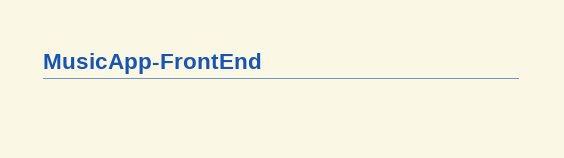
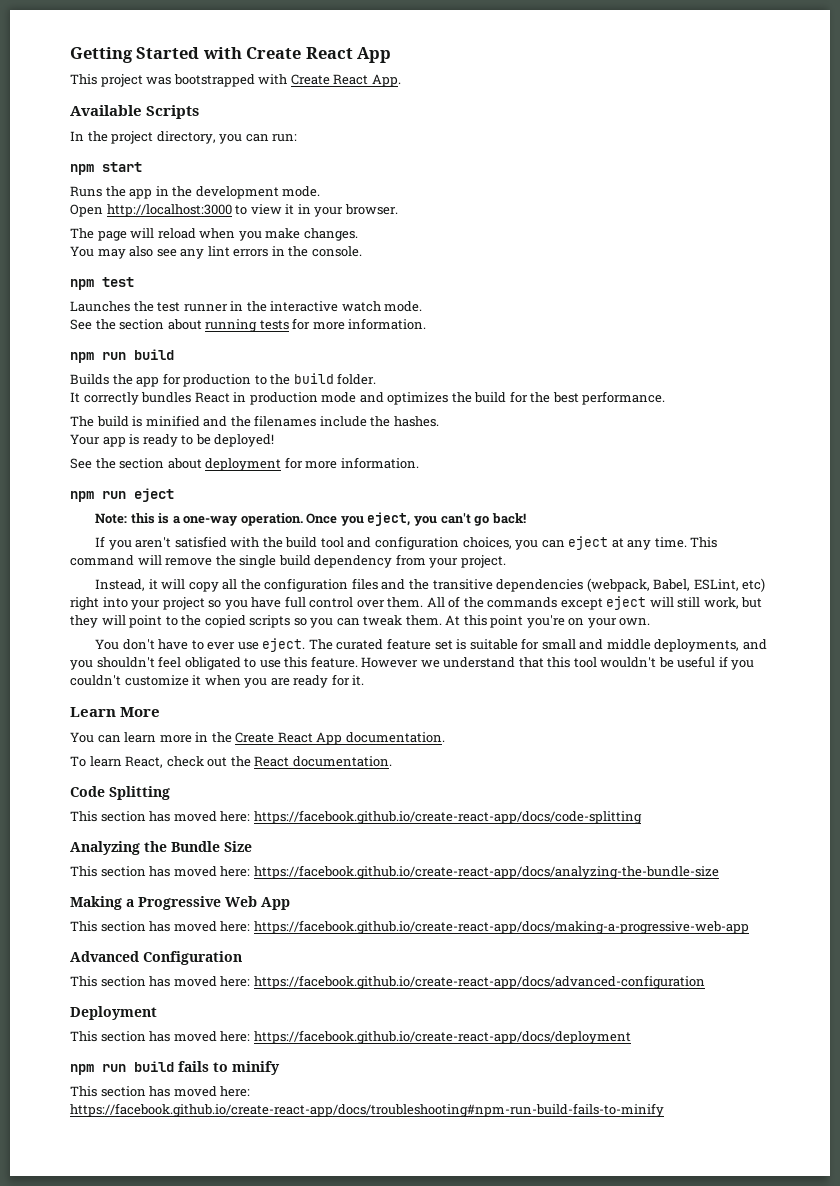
- MusicApp-FrontEnd
+ Getting Started with Create React App
+ This project was bootstrapped with Create React App.
+ Available Scripts
+ In the project directory, you can run:
+ npm start
+ Runs the app in the development mode.
+ Open http://localhost:3000 to view it in your browser.
+ The page will reload when you make changes.
+ You may also see any lint errors in the console.
+ npm test
+ Launches the test runner in the interactive watch mode.
+ See the section about running tests for more information.
+ npm run build
+ Builds the app for production to the build folder.
+ It correctly bundles React in production mode and optimizes the build for the best performance.
+ The build is minified and the filenames include the hashes.
+ Your app is ready to be deployed!
+ See the section about deployment for more information.
+ npm run eject
+ Note: this is a one-way operation. Once you eject, you can't go back!
+ If you aren't satisfied with the build tool and configuration choices, you can eject at any time. This command will remove the single build dependency from your project.
+ Instead, it will copy all the configuration files and the transitive dependencies (webpack, Babel, ESLint, etc) right into your project so you have full control over them. All of the commands except eject will still work, but they will point to the copied scripts so you can tweak them. At this point you're on your own.
+ You don't have to ever use eject. The curated feature set is suitable for small and middle deployments, and you shouldn't feel obligated to use this feature. However we understand that this tool wouldn't be useful if you couldn't customize it when you are ready for it.
+ Learn More
+ You can learn more in the Create React App documentation.
+ To learn React, check out the React documentation.
+ Code Splitting
+ This section has moved here: https://facebook.github.io/create-react-app/docs/code-splitting
+ Analyzing the Bundle Size
+ This section has moved here: https://facebook.github.io/create-react-app/docs/analyzing-the-bundle-size
+ Making a Progressive Web App
+ This section has moved here: https://facebook.github.io/create-react-app/docs/making-a-progressive-web-app
+ Advanced Configuration
+ This section has moved here: https://facebook.github.io/create-react-app/docs/advanced-configuration
+ Deployment
+ This section has moved here: https://facebook.github.io/create-react-app/docs/deployment
+ npm run build fails to minify
+ This section has moved here: https://facebook.github.io/create-react-app/docs/troubleshooting#npm-run-build-fails-to-minify

